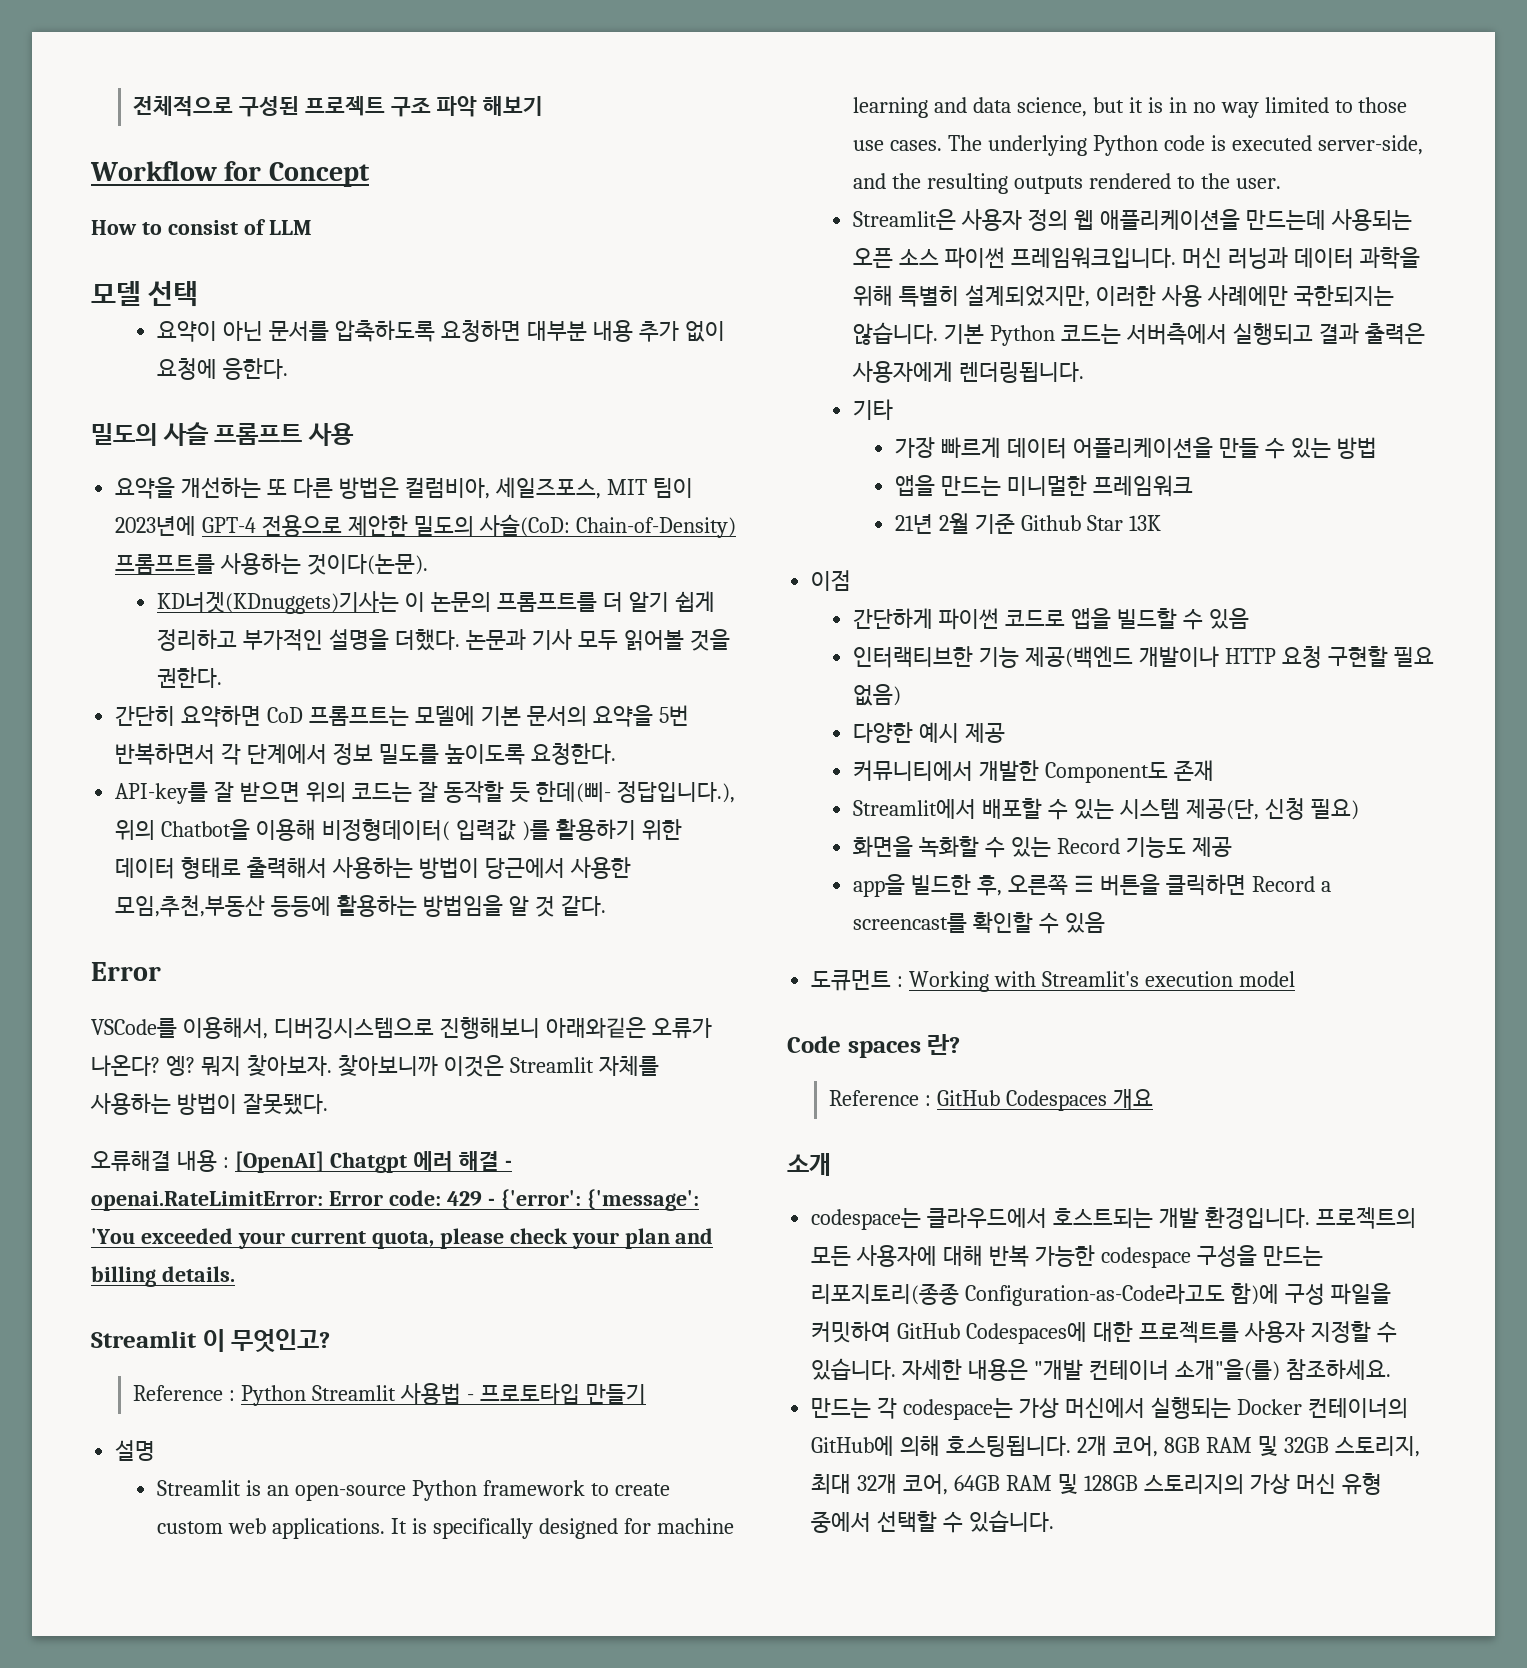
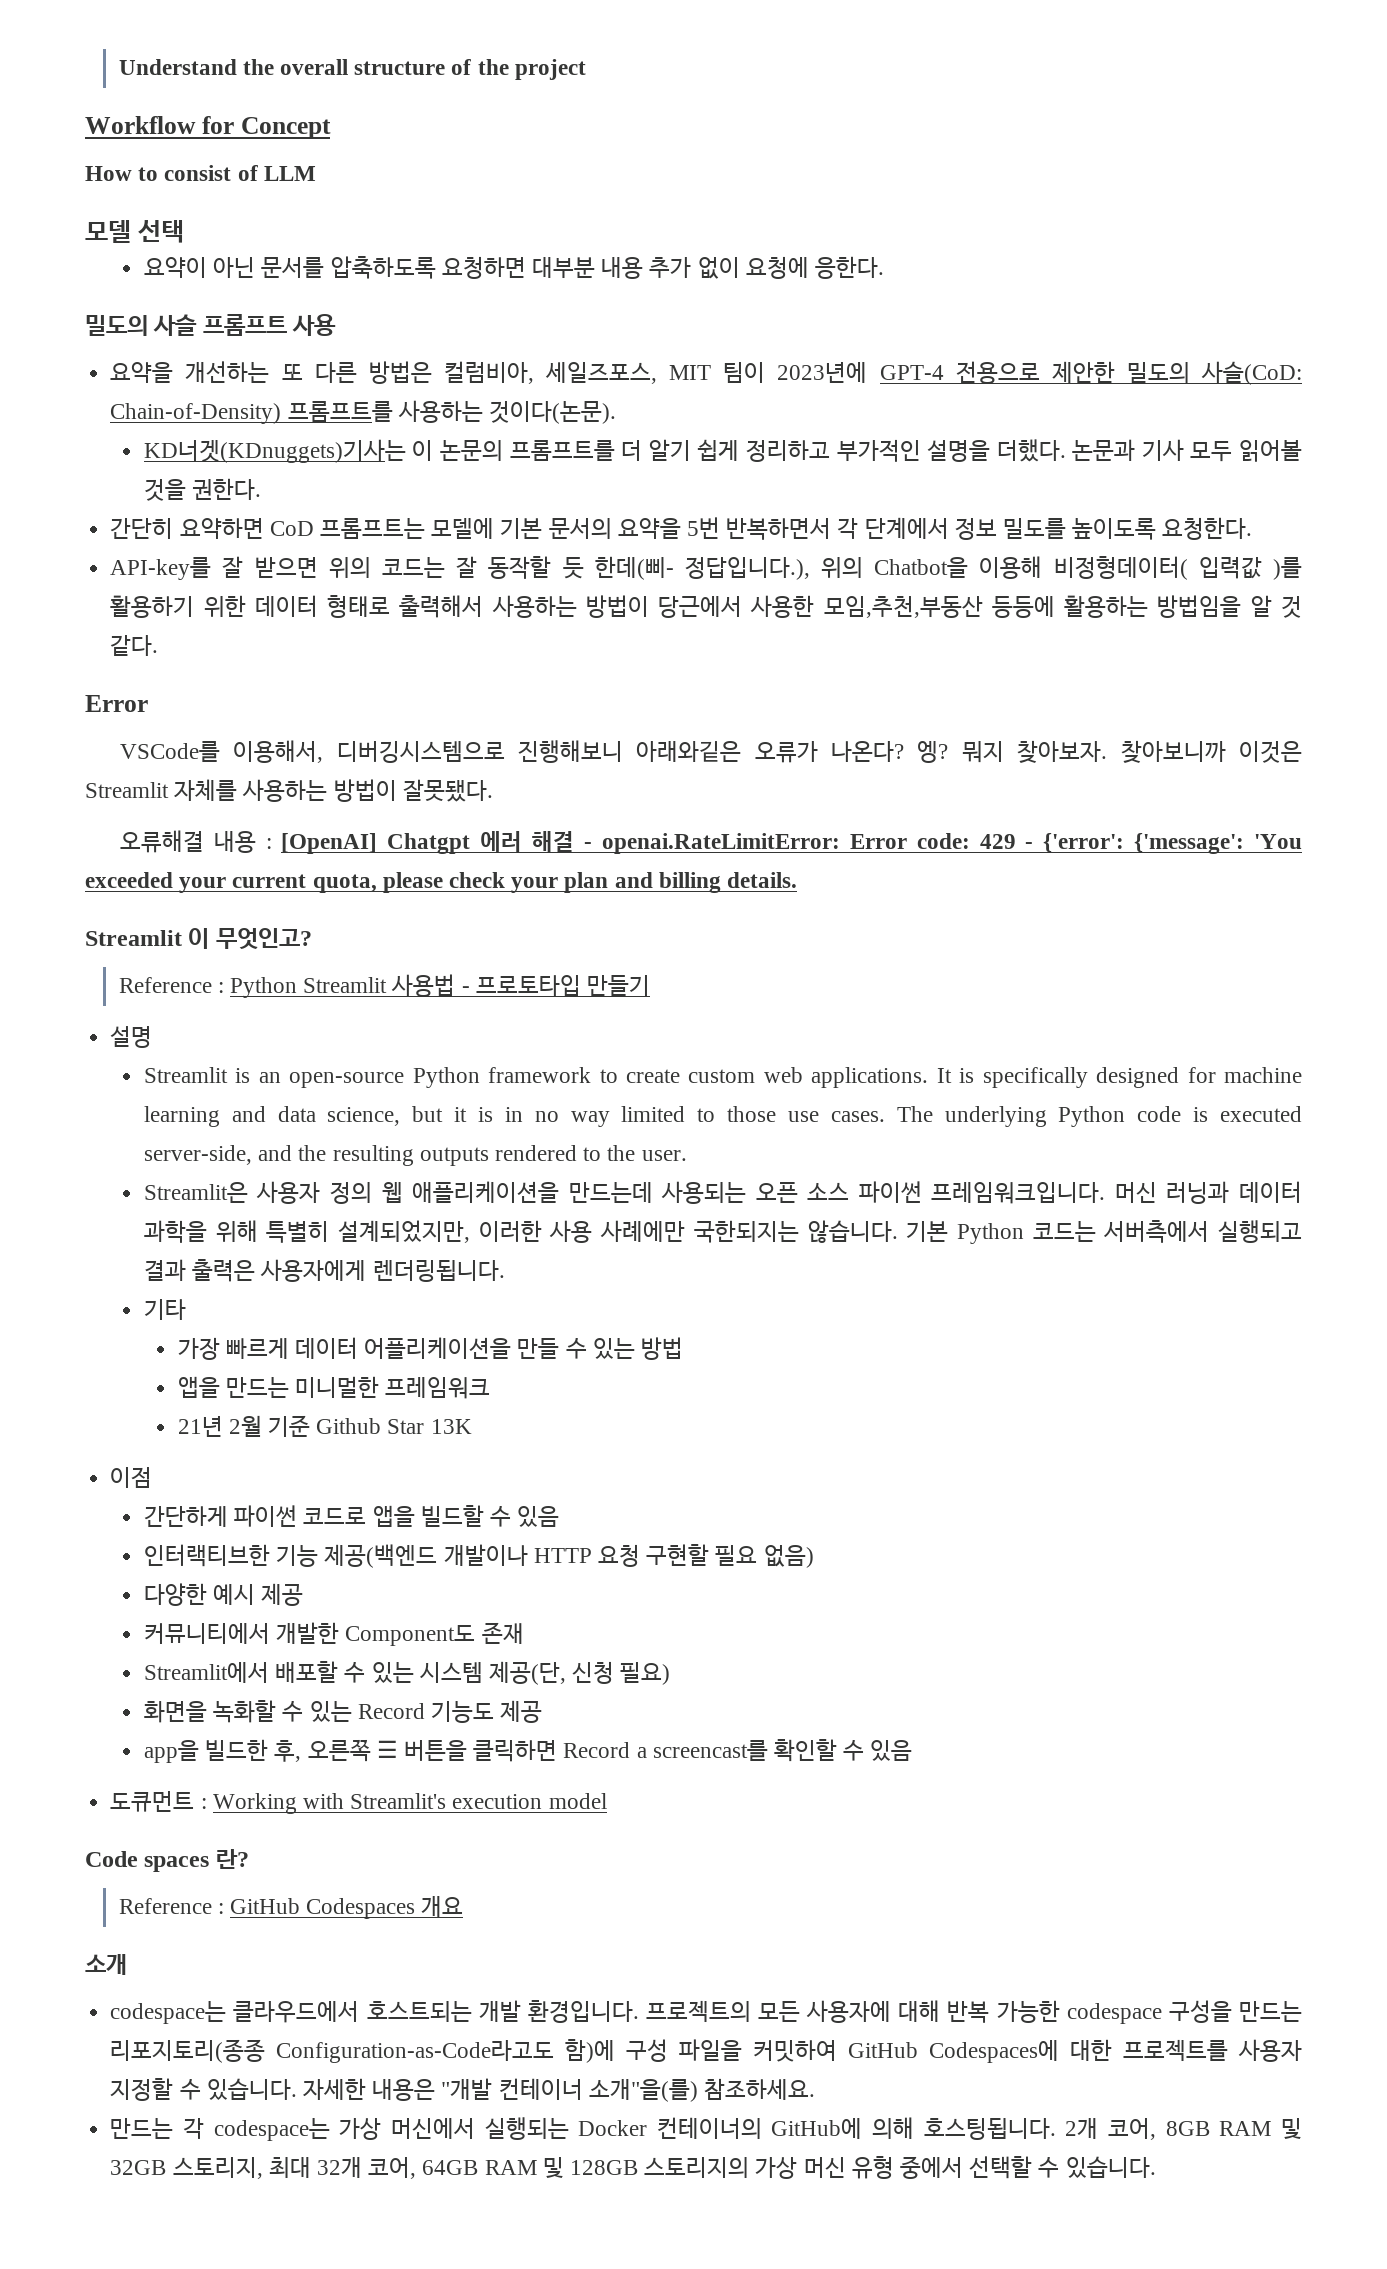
- 전체적으로 구성된 프로젝트 구조 파악 해보기
+ Understand the overall structure of the project

